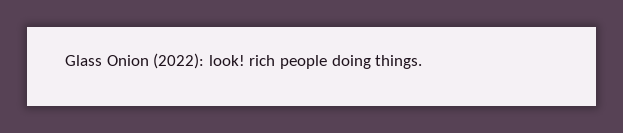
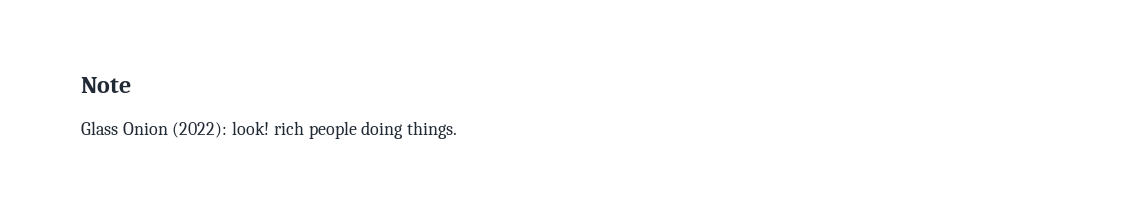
+ Note

